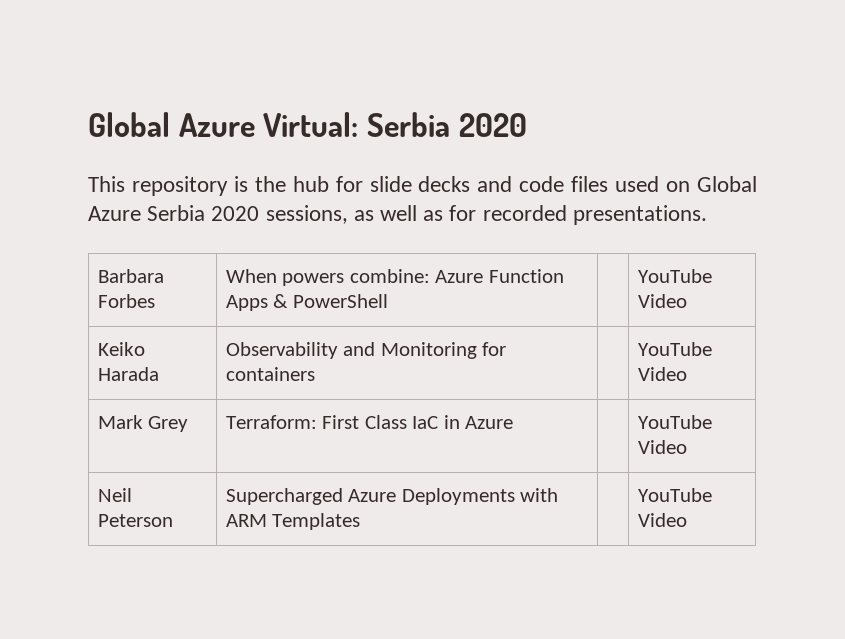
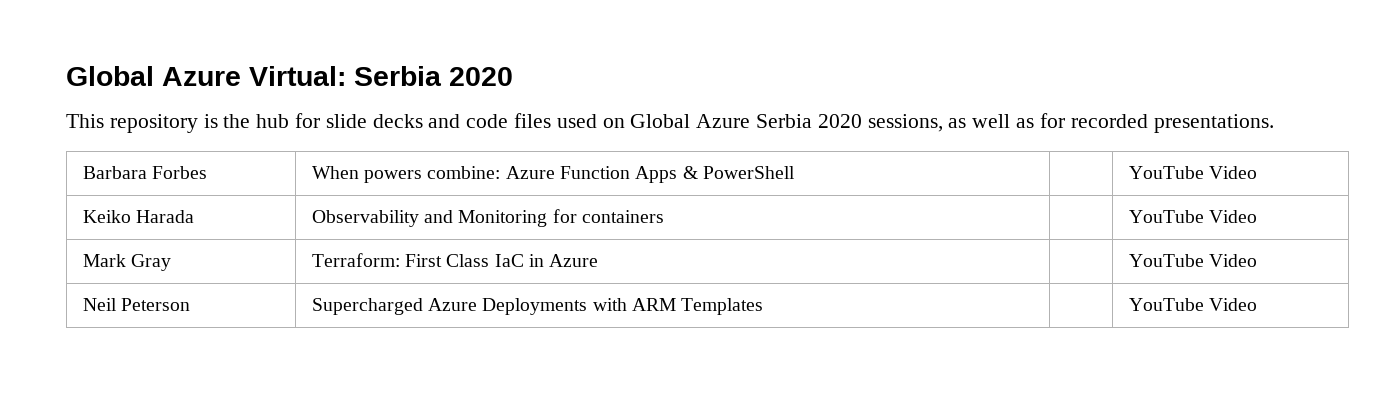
- Mark Grey | Terraform: First Class IaC in Azure | | YouTube Video
+ Mark Gray | Terraform: First Class IaC in Azure | | YouTube Video

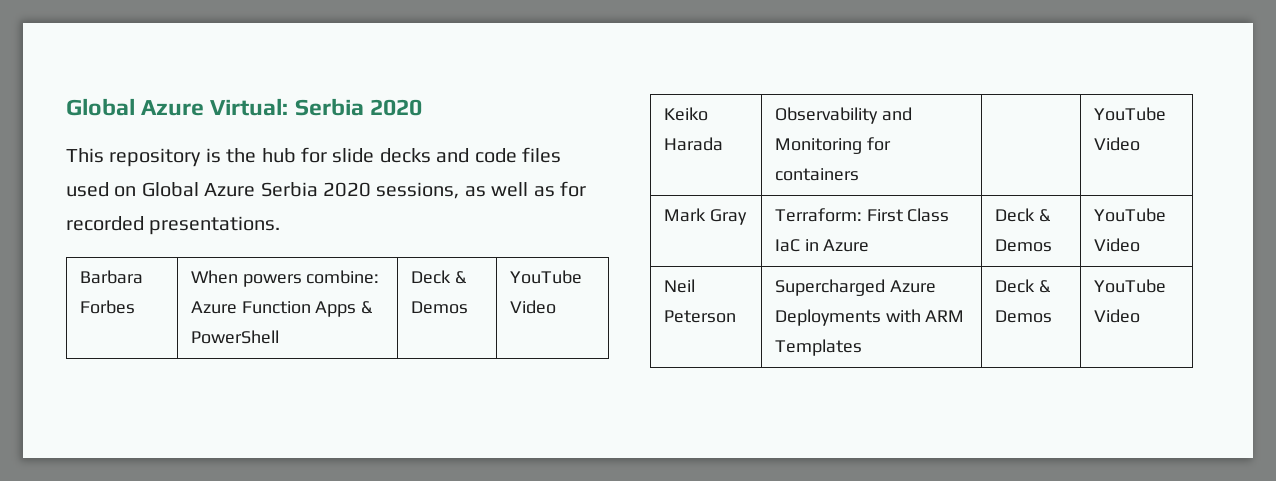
- Barbara Forbes | When powers combine: Azure Function Apps & PowerShell | | YouTube Video
+ Barbara Forbes | When powers combine: Azure Function Apps & PowerShell | Deck & Demos | YouTube Video
- Mark Gray | Terraform: First Class IaC in Azure | | YouTube Video
+ Mark Gray | Terraform: First Class IaC in Azure | Deck & Demos | YouTube Video
- Neil Peterson | Supercharged Azure Deployments with ARM Templates | | YouTube Video
+ Neil Peterson | Supercharged Azure Deployments with ARM Templates | Deck & Demos | YouTube Video

